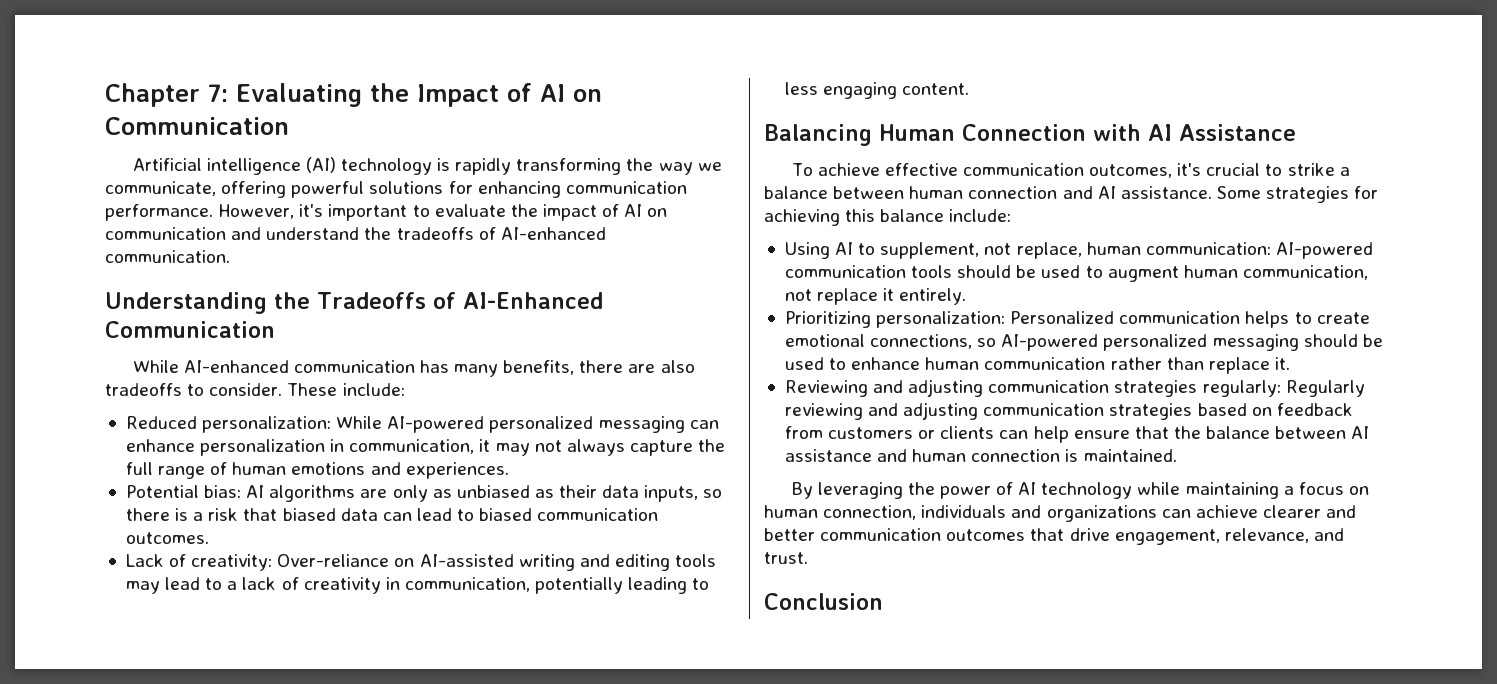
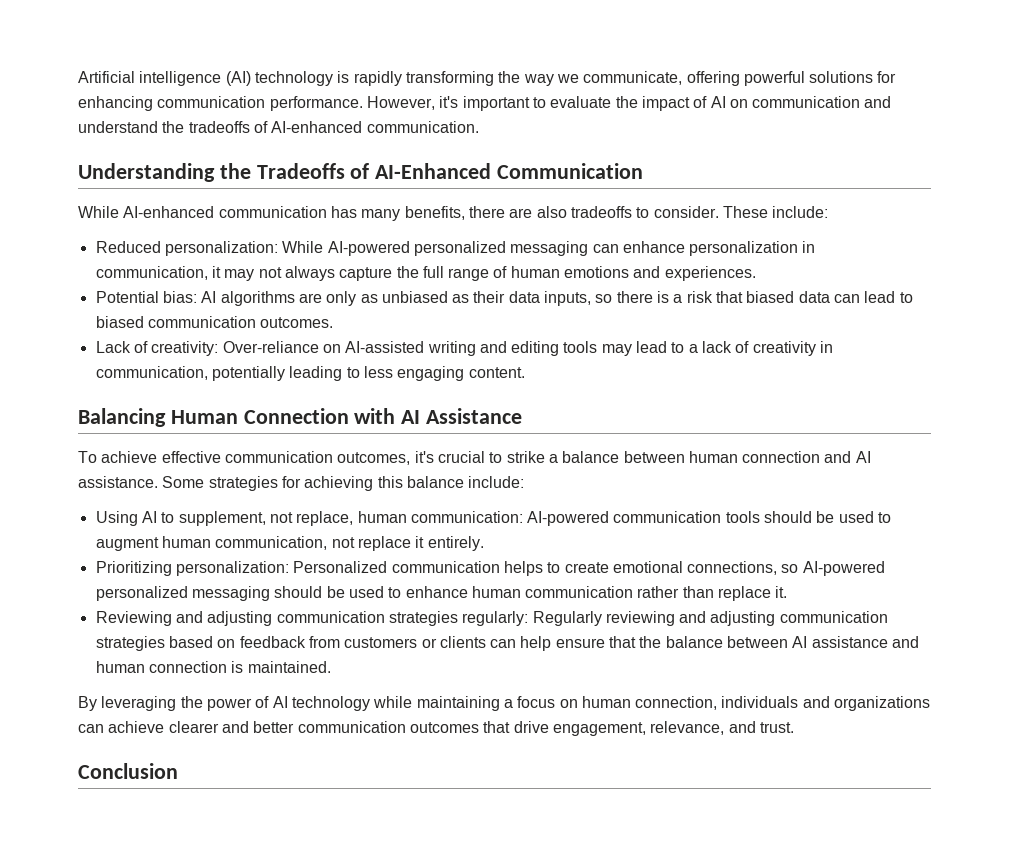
- Chapter 7: Evaluating the Impact of AI on Communication

